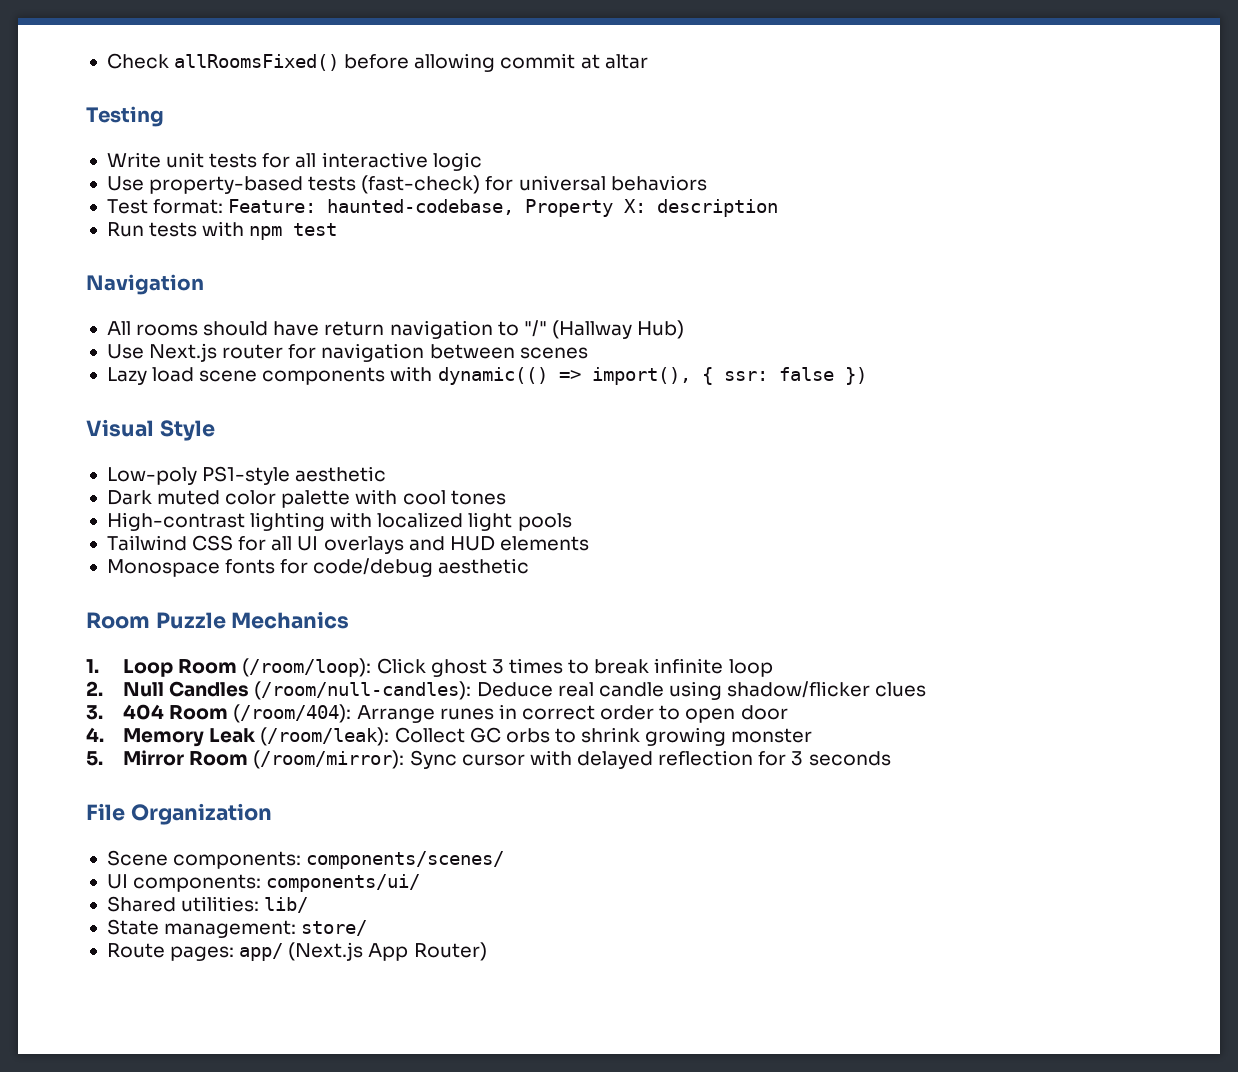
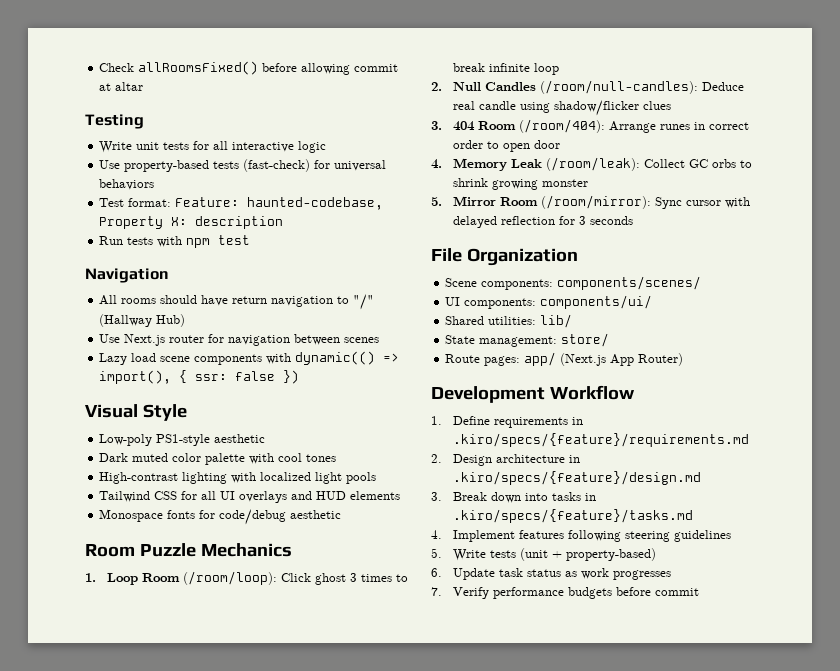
+ Development Workflow
+ 1. Define requirements in .kiro/specs/{feature}/requirements.md
+ 2. Design architecture in .kiro/specs/{feature}/design.md
+ 3. Break down into tasks in .kiro/specs/{feature}/tasks.md
+ 4. Implement features following steering guidelines
+ 5. Write tests (unit + property-based)
+ 6. Update task status as work progresses
+ 7. Verify performance budgets before commit

